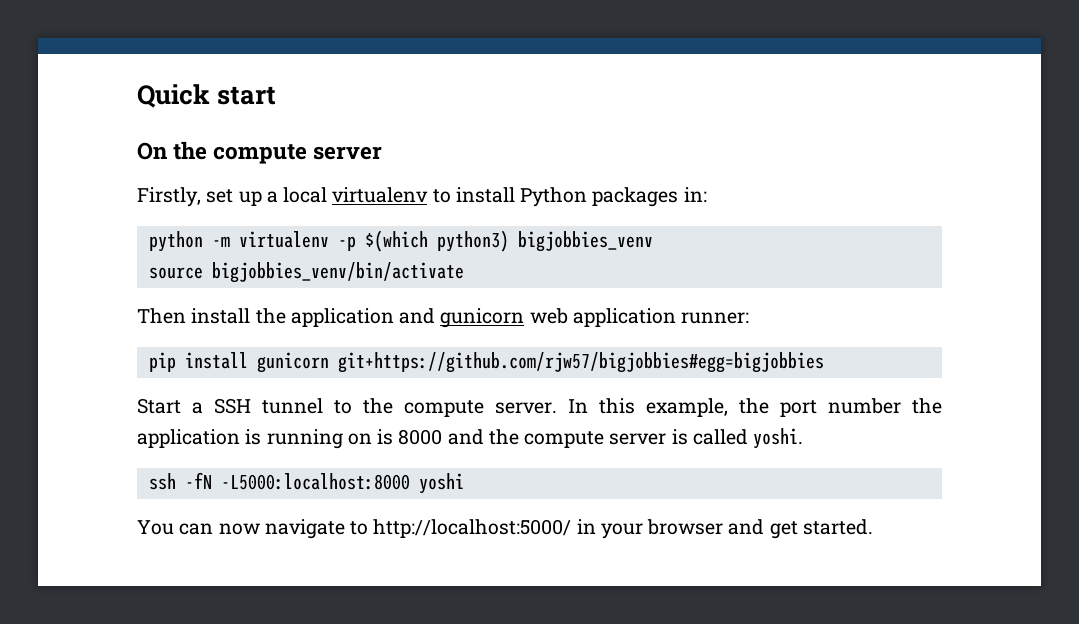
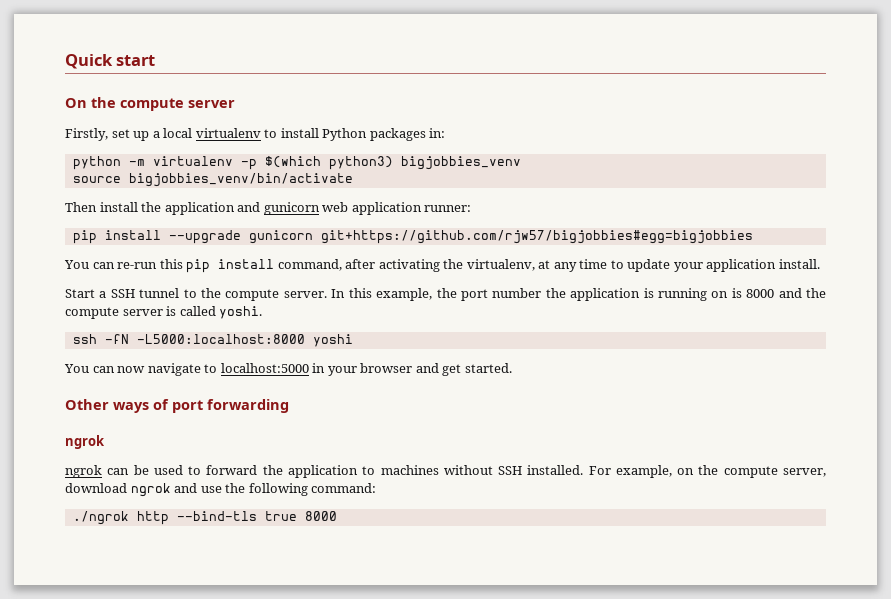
- pip install gunicorn git+https://github.com/rjw57/bigjobbies#egg=bigjobbies
+ pip install --upgrade gunicorn git+https://github.com/rjw57/bigjobbies#egg=bigjobbies
+ You can re-run this pip install command, after activating the virtualenv, at any time to update your application install.
- You can now navigate to http://localhost:5000/ in your browser and get started.
+ You can now navigate to localhost:5000 in your browser and get started.
+ Other ways of port forwarding
+ ngrok
+ ngrok can be used to forward the application to machines without SSH installed. For example, on the compute server, download ngrok and use the following command:
+ ./ngrok http --bind-tls true 8000

